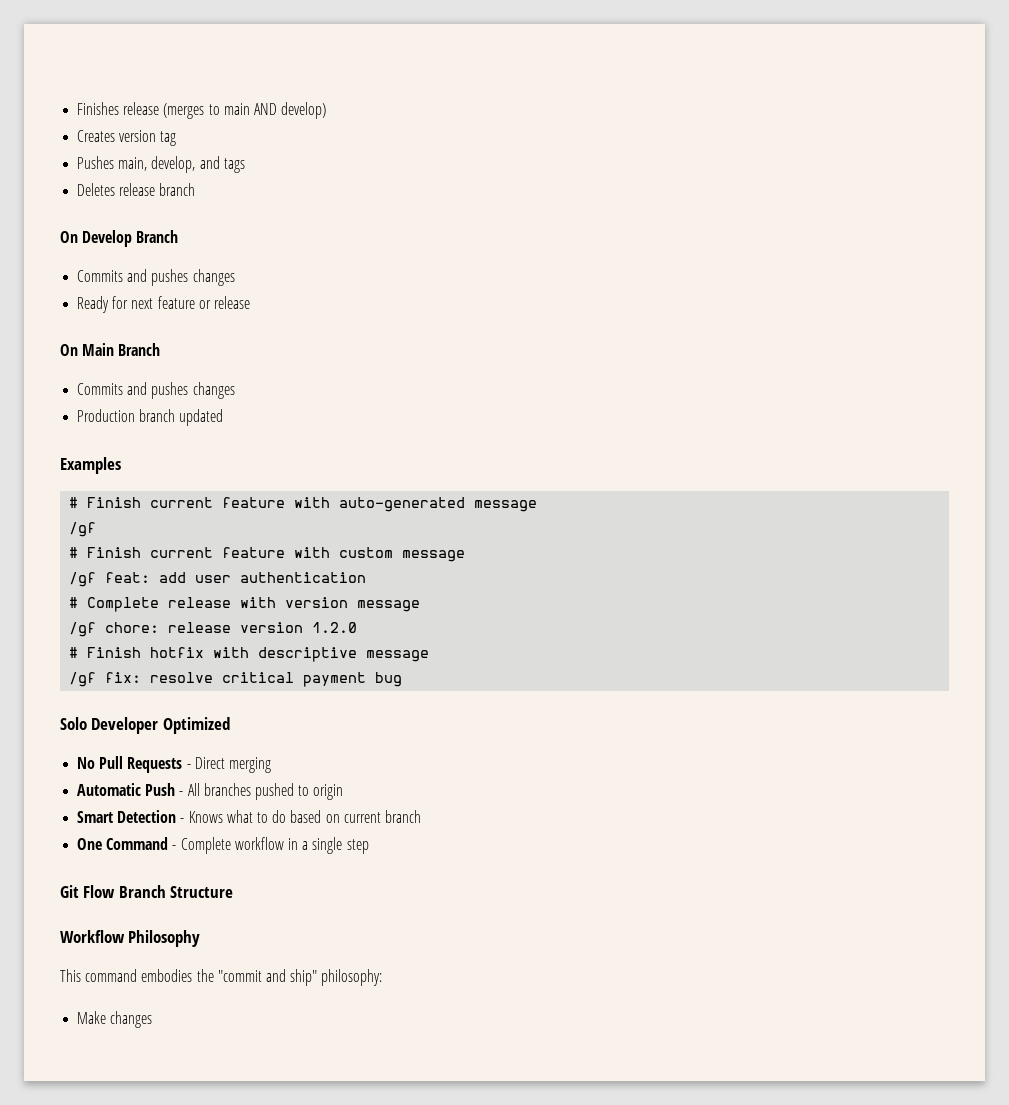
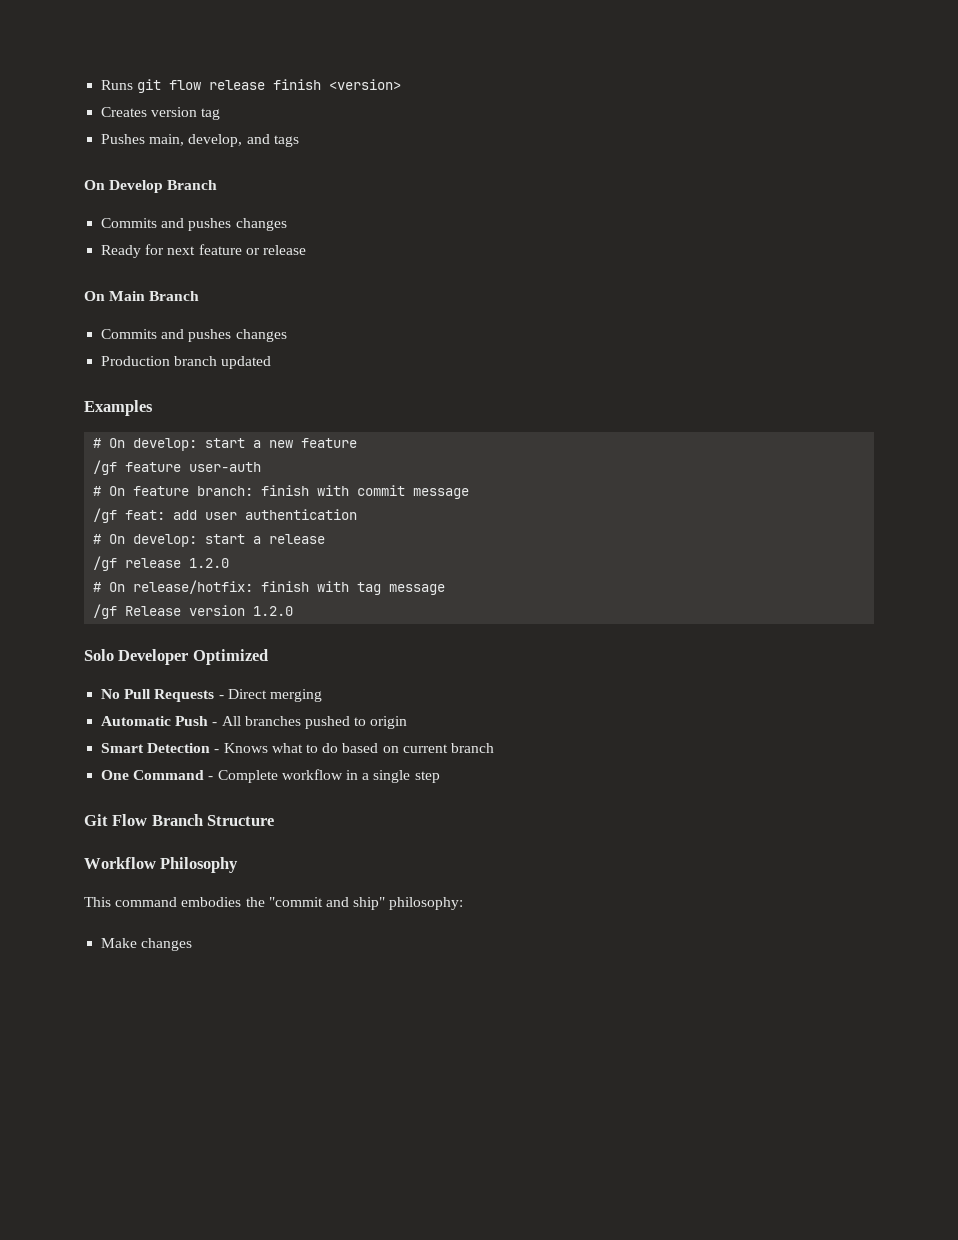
- Finishes release (merges to main AND develop)
+ Runs git flow release finish <version>
- Deletes release branch
- # Finish current feature with auto-generated message
- /gf
- # Finish current feature with custom message
+ # On develop: start a new feature
+ /gf feature user-auth
+ # On feature branch: finish with commit message
- # Complete release with version message
- /gf chore: release version 1.2.0
+ # On develop: start a release
+ /gf release 1.2.0
+ # On release/hotfix: finish with tag message
+ /gf Release version 1.2.0
- # Finish hotfix with descriptive message
- /gf fix: resolve critical payment bug

